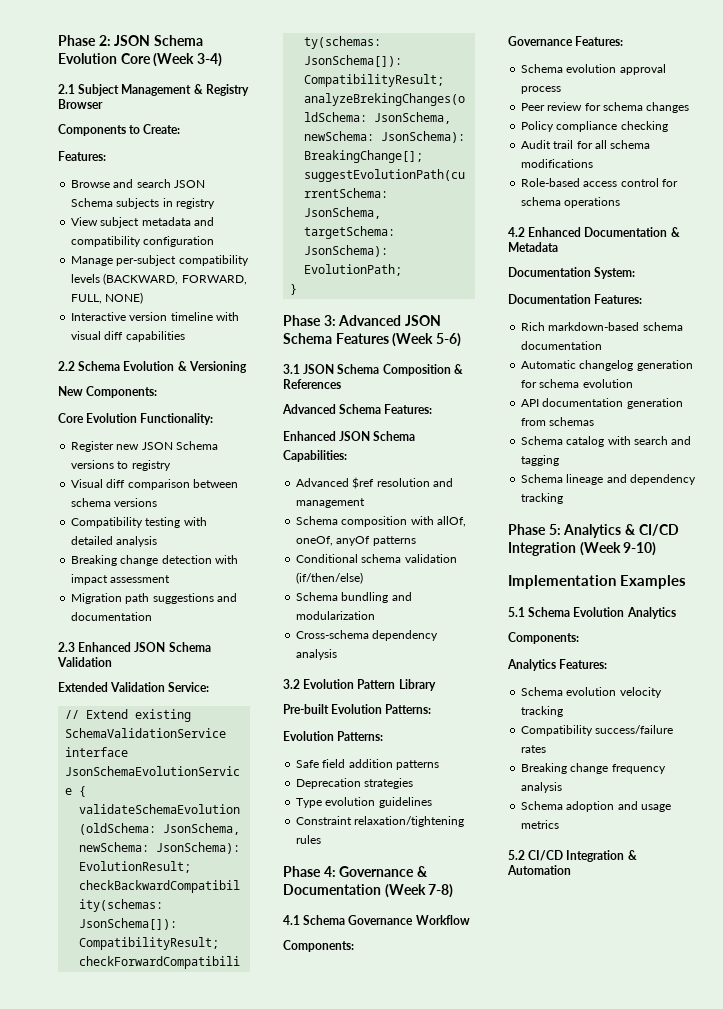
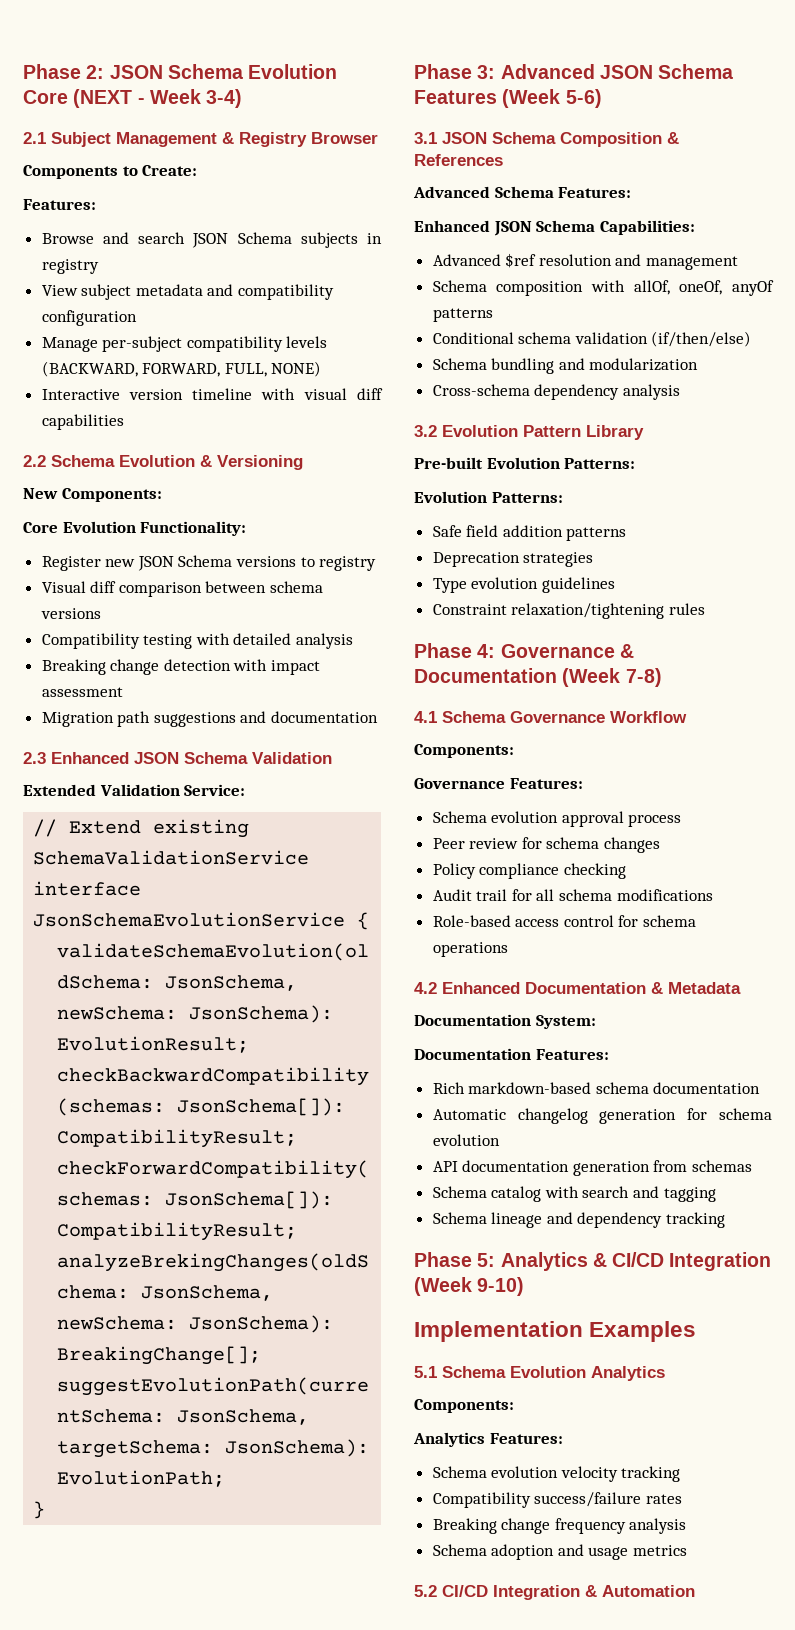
- Phase 2: JSON Schema Evolution Core (Week 3-4)
+ Phase 2: JSON Schema Evolution Core (NEXT - Week 3-4)

